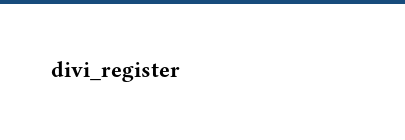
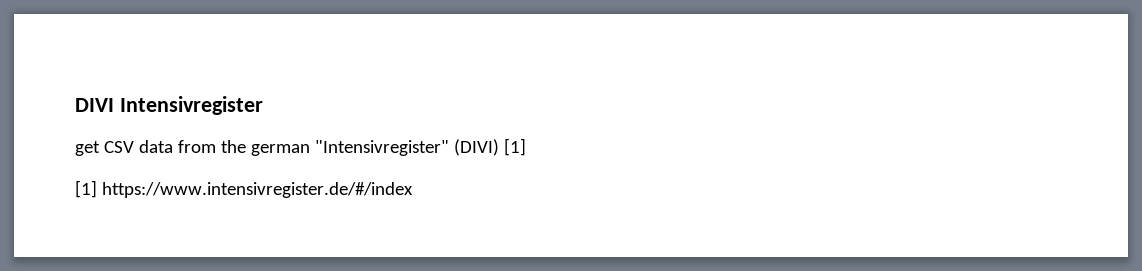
- divi_register
+ DIVI Intensivregister
+ get CSV data from the german "Intensivregister" (DIVI) [1]
+ [1] https://www.intensivregister.de/#/index

